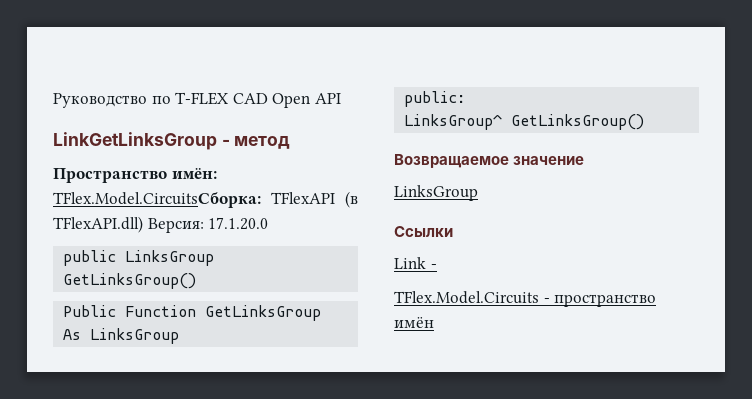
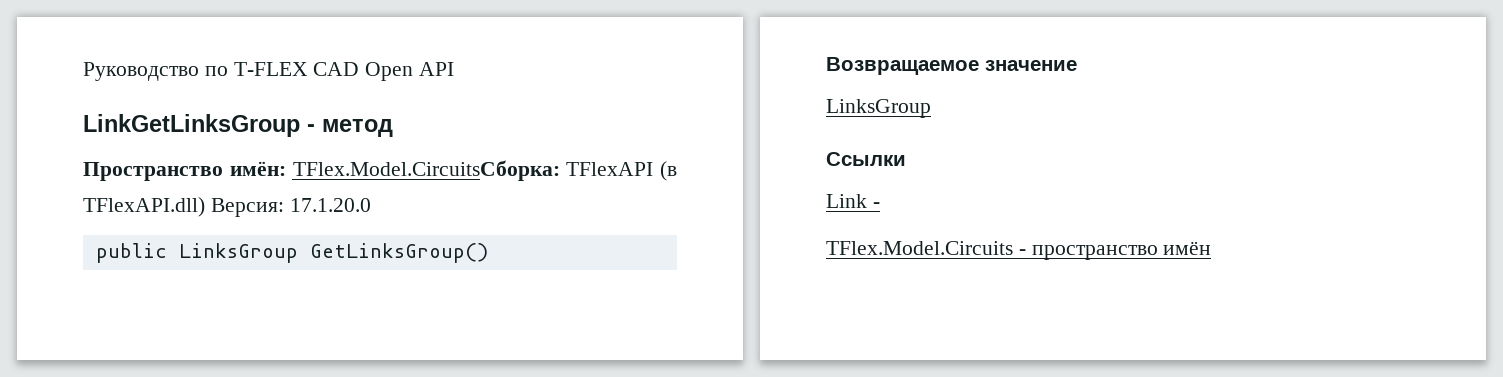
- Public Function GetLinksGroup As LinksGroup
- public:
- LinksGroup^ GetLinksGroup()

